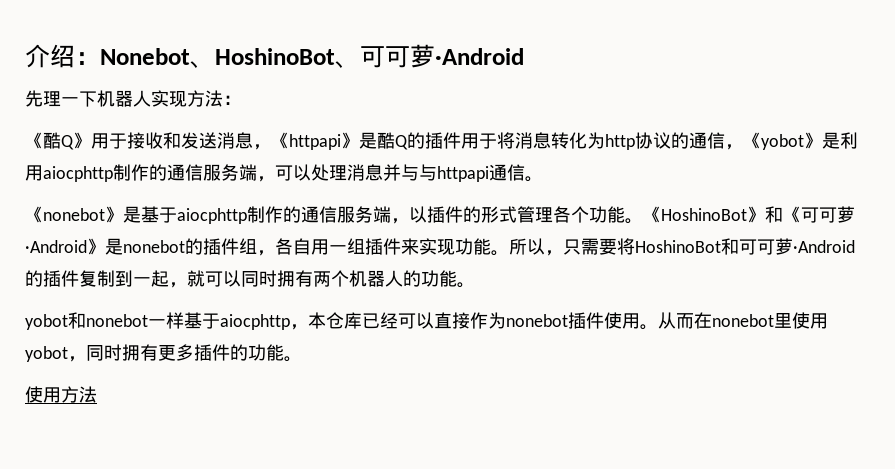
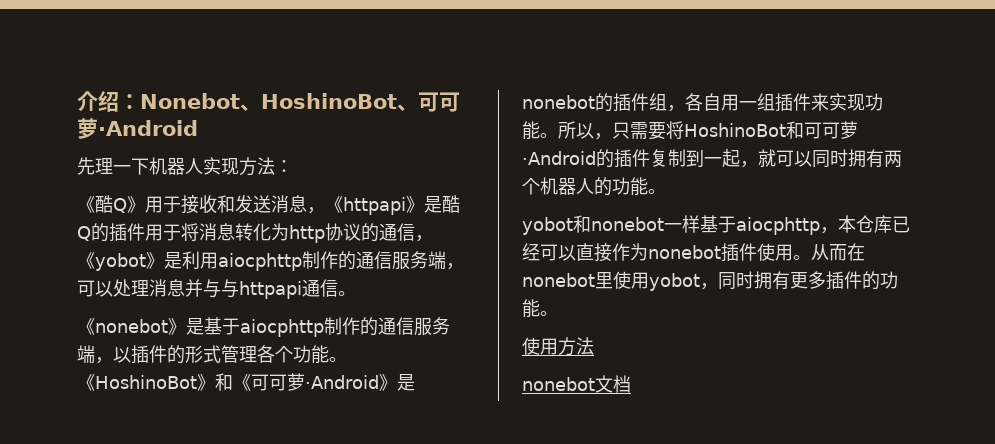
+ nonebot文档

